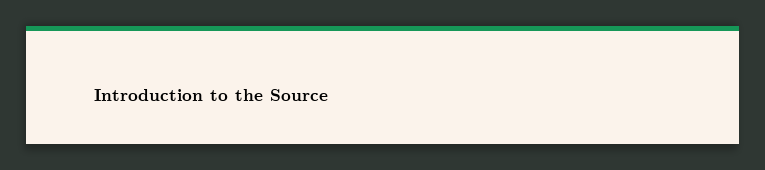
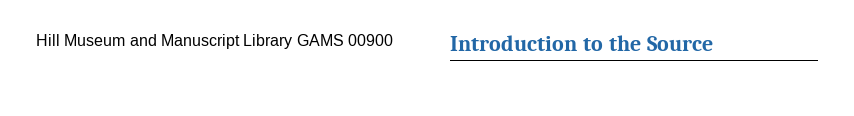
+ Hill Museum and Manuscript Library GAMS 00900

